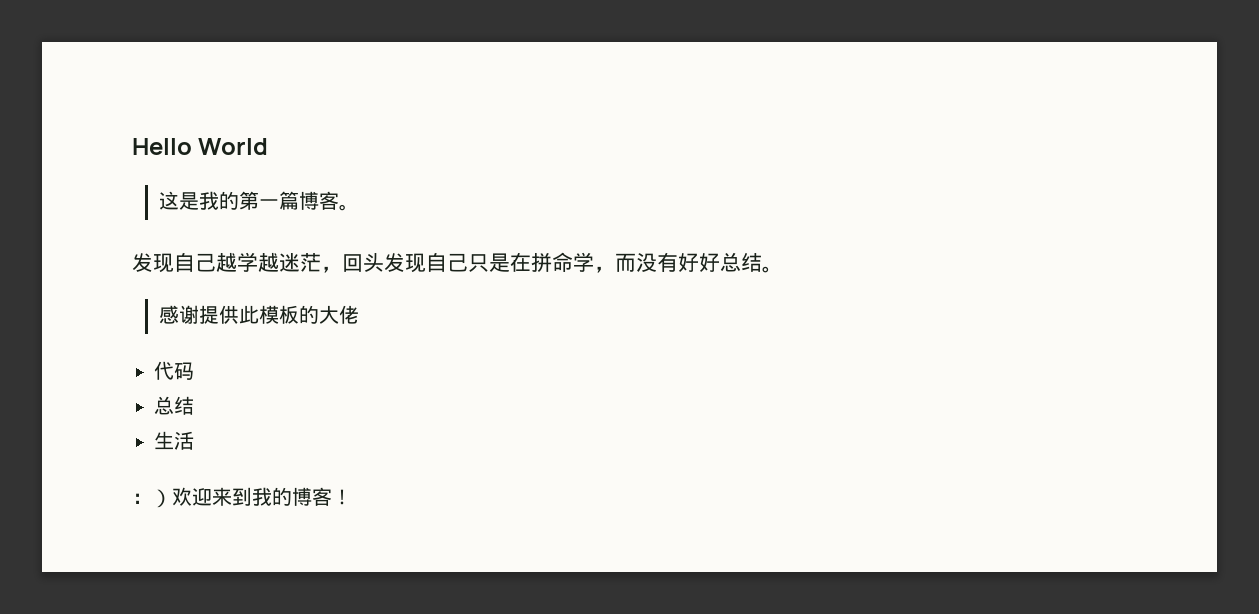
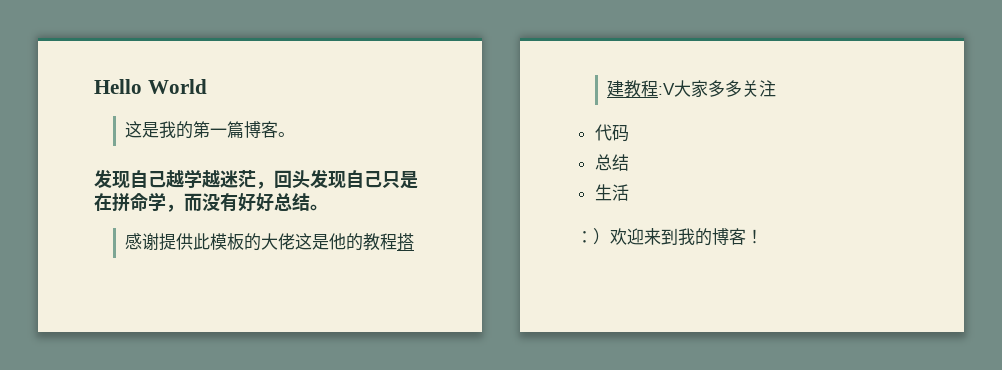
- 感谢提供此模板的大佬
+ 感谢提供此模板的大佬这是他的教程搭建教程:V大家多多关注

